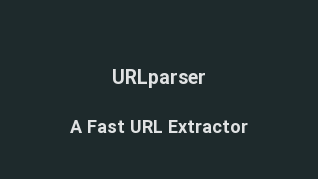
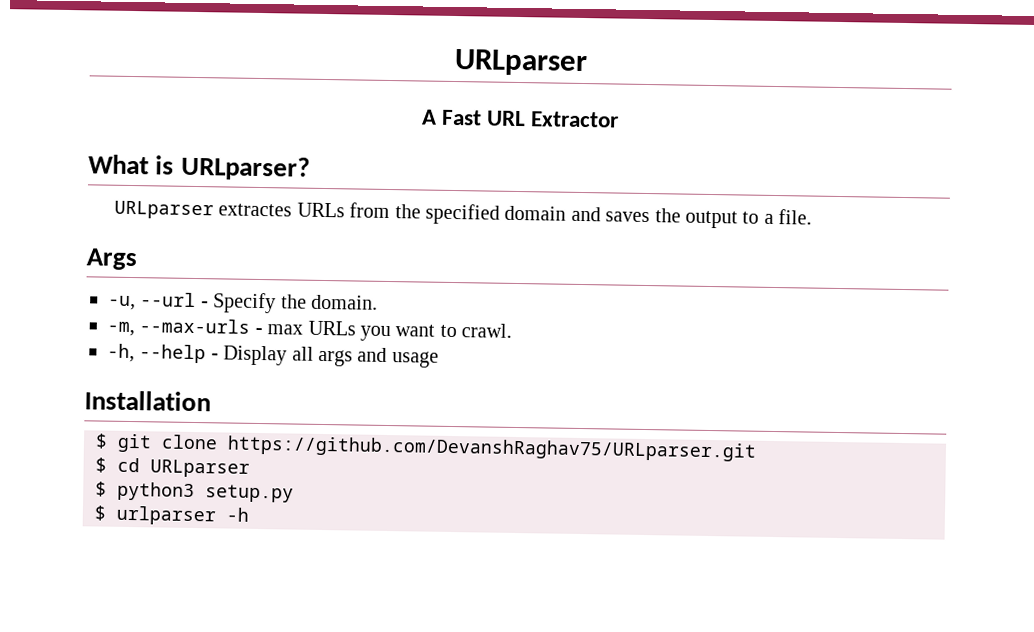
+ What is URLparser?
+ URLparser extractes URLs from the specified domain and saves the output to a file.
+ Args
+ -u, --url - Specify the domain.
+ -m, --max-urls - max URLs you want to crawl.
+ -h, --help - Display all args and usage
+ Installation
+ $ git clone https://github.com/DevanshRaghav75/URLparser.git
+ $ cd URLparser
+ $ python3 setup.py
+ $ urlparser -h

